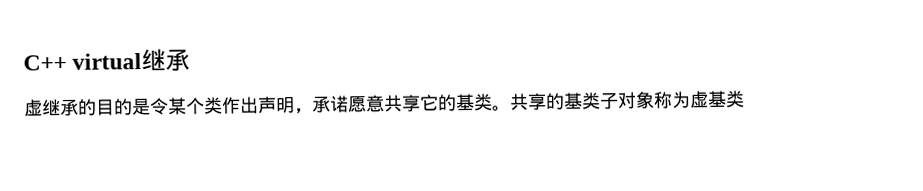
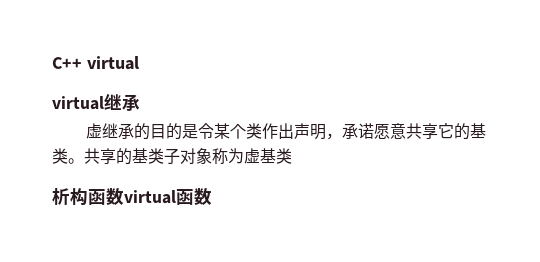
- C++ virtual继承
+ C++ virtual
+ virtual继承
+ 析构函数virtual函数

